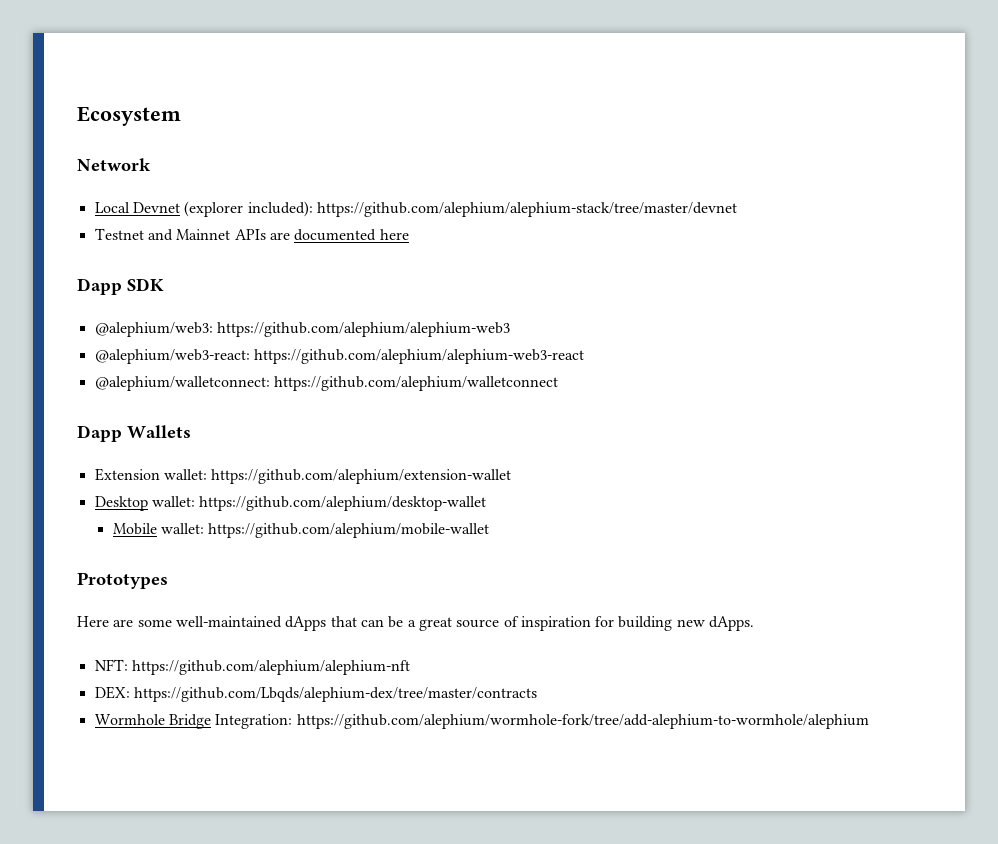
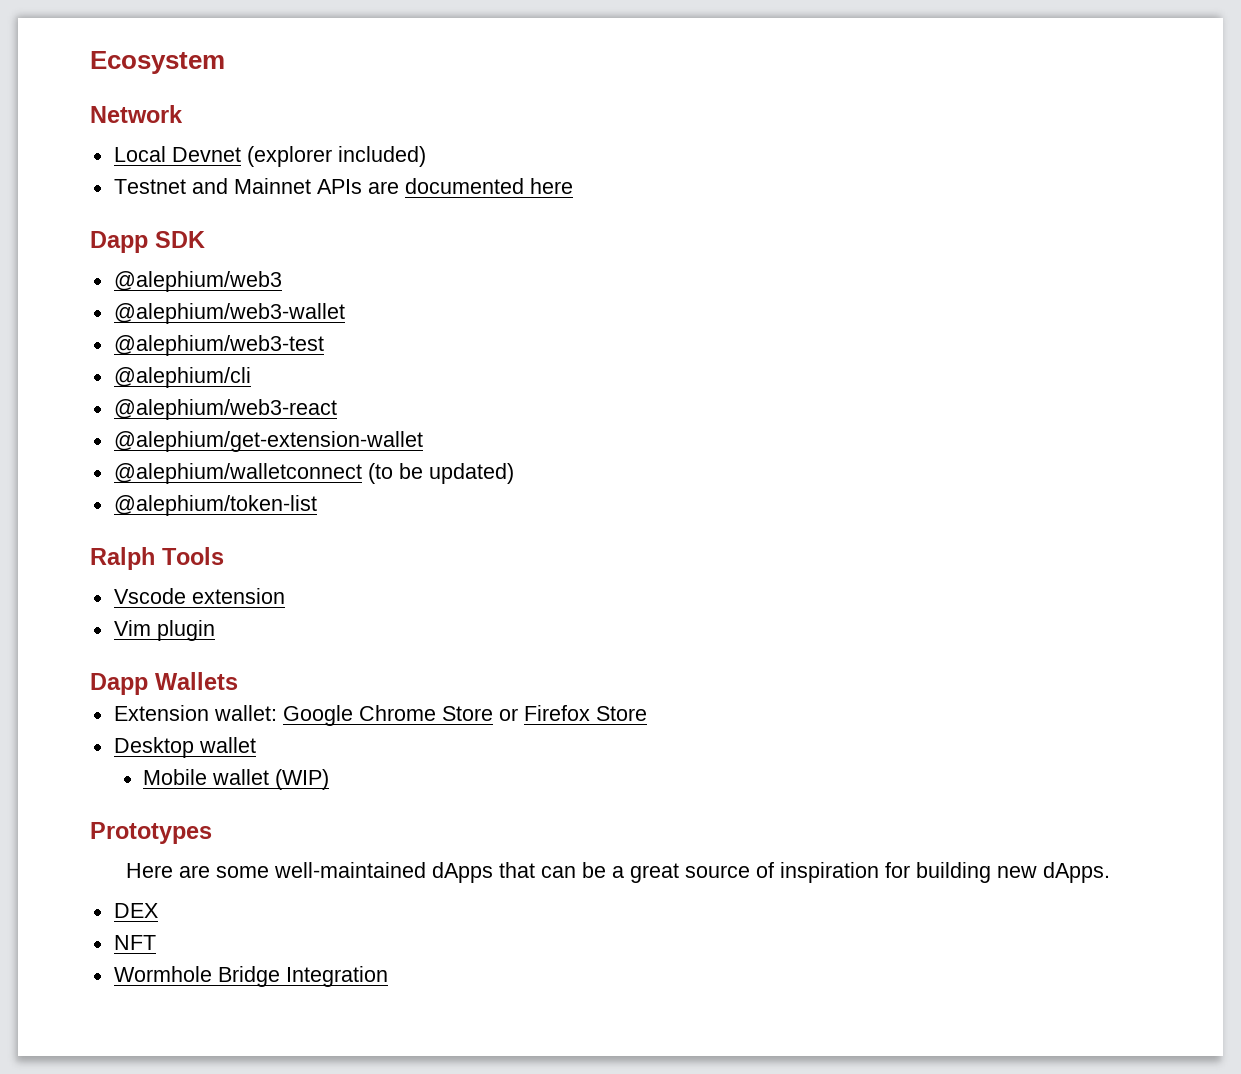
- Local Devnet (explorer included): https://github.com/alephium/alephium-stack/tree/master/devnet
+ Local Devnet (explorer included)
- @alephium/web3: https://github.com/alephium/alephium-web3
- @alephium/web3-react: https://github.com/alephium/alephium-web3-react
- @alephium/walletconnect: https://github.com/alephium/walletconnect
+ @alephium/web3
+ @alephium/web3-wallet
+ @alephium/web3-test
+ @alephium/cli
+ @alephium/web3-react
+ @alephium/get-extension-wallet
+ @alephium/walletconnect (to be updated)
+ @alephium/token-list
+ Ralph Tools
+ Vscode extension
+ Vim plugin
  Dapp Wallets
- Extension wallet: https://github.com/alephium/extension-wallet
+ Extension wallet: Google Chrome Store or Firefox Store
- Desktop wallet: https://github.com/alephium/desktop-wallet
+ Desktop wallet
- Mobile wallet: https://github.com/alephium/mobile-wallet
+ Mobile wallet (WIP)
- NFT: https://github.com/alephium/alephium-nft
- DEX: https://github.com/Lbqds/alephium-dex/tree/master/contracts
+ DEX
+ NFT
- Wormhole Bridge Integration: https://github.com/alephium/wormhole-fork/tree/add-alephium-to-wormhole/alephium
+ Wormhole Bridge Integration

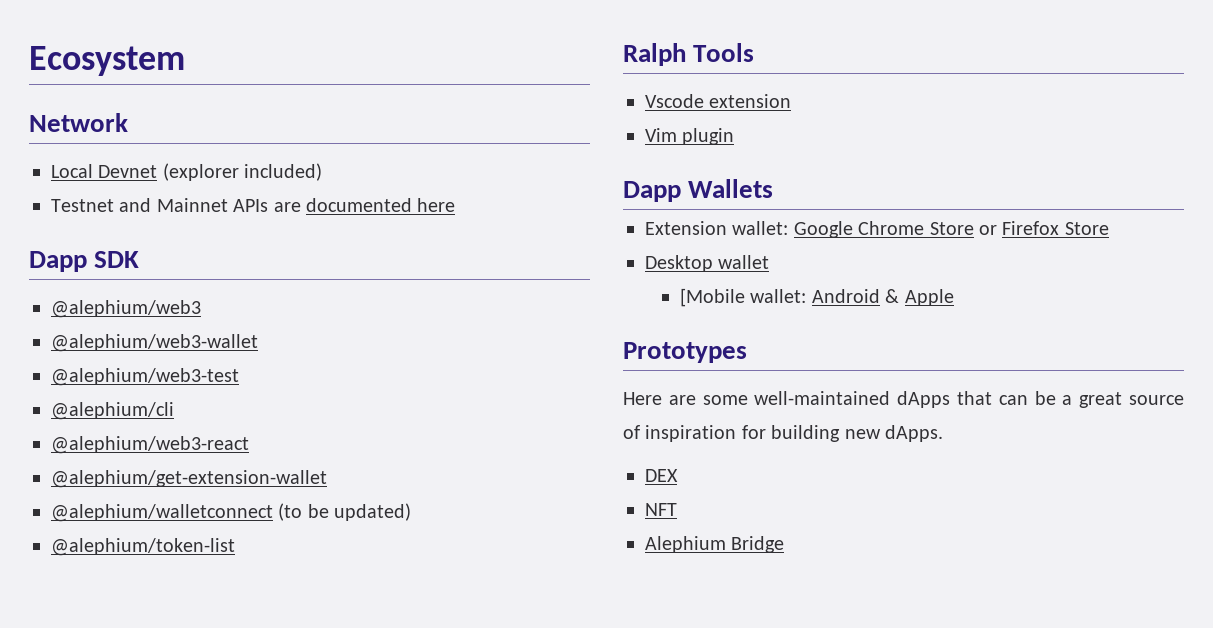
- Mobile wallet (WIP)
+ [Mobile wallet: Android & Apple
- Wormhole Bridge Integration
+ Alephium Bridge

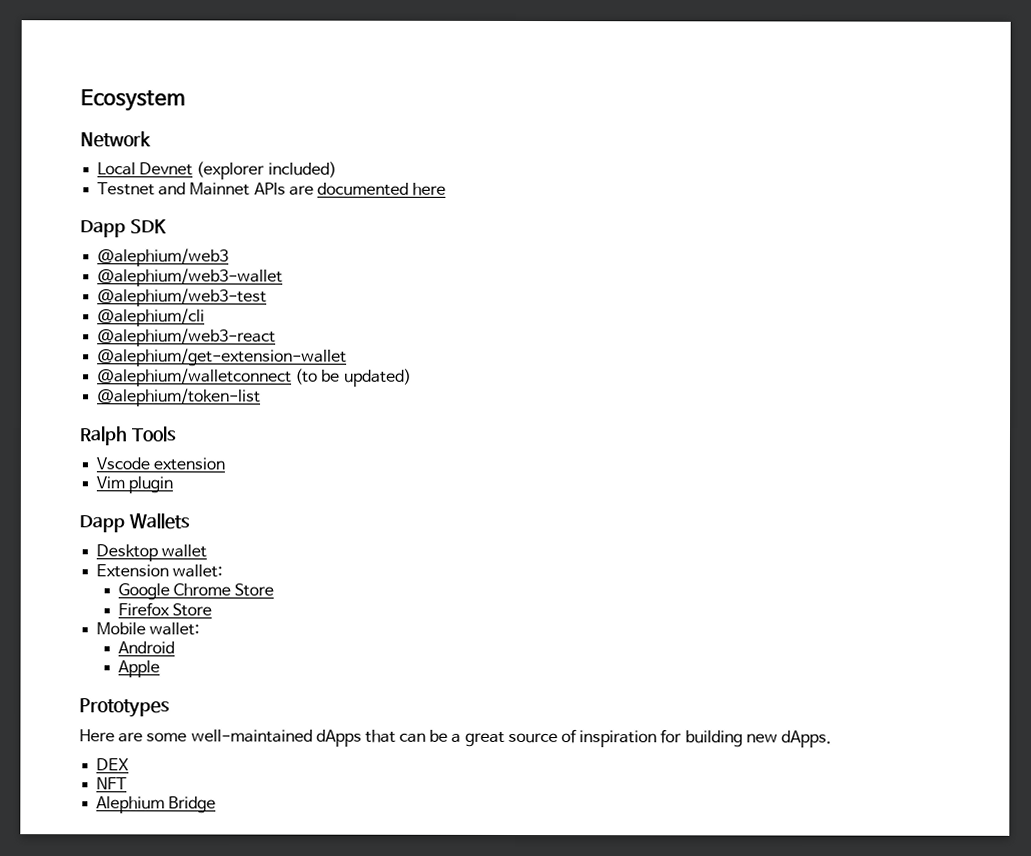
+ Desktop wallet
- Extension wallet: Google Chrome Store or Firefox Store
+ Extension wallet:
+ Google Chrome Store
+ Firefox Store
- Desktop wallet
- [Mobile wallet: Android & Apple
+ Mobile wallet:
+ Android
+ Apple

